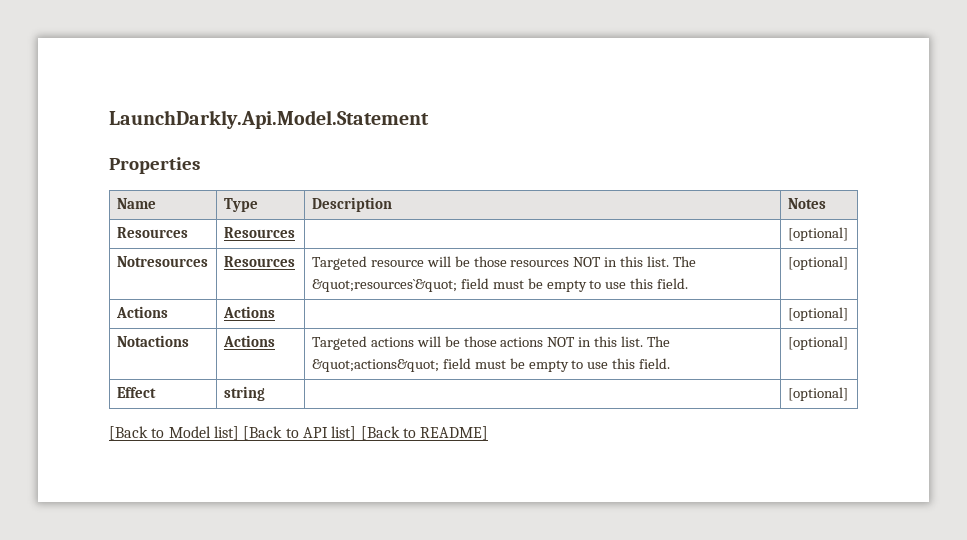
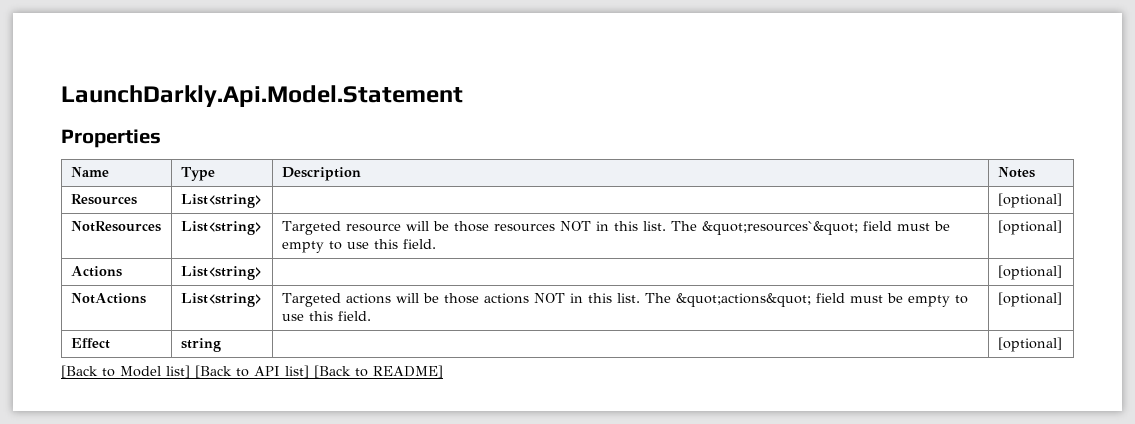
- Resources | Resources | | [optional]
- Notresources | Resources | Targeted resource will be those resources NOT in this list. The &quot;resources`&quot; field must be empty to use this field. | [optional]
+ Resources | List<string> | | [optional]
+ NotResources | List<string> | Targeted resource will be those resources NOT in this list. The &quot;resources`&quot; field must be empty to use this field. | [optional]
- Actions | Actions | | [optional]
- Notactions | Actions | Targeted actions will be those actions NOT in this list. The &quot;actions&quot; field must be empty to use this field. | [optional]
+ Actions | List<string> | | [optional]
+ NotActions | List<string> | Targeted actions will be those actions NOT in this list. The &quot;actions&quot; field must be empty to use this field. | [optional]

